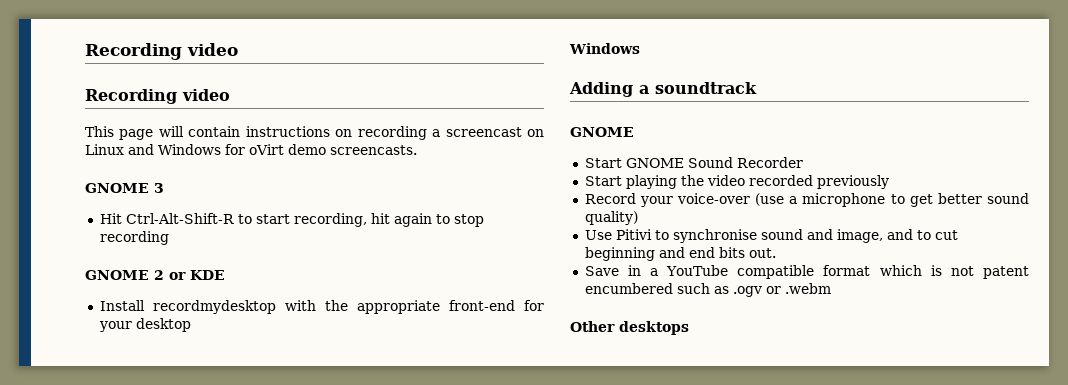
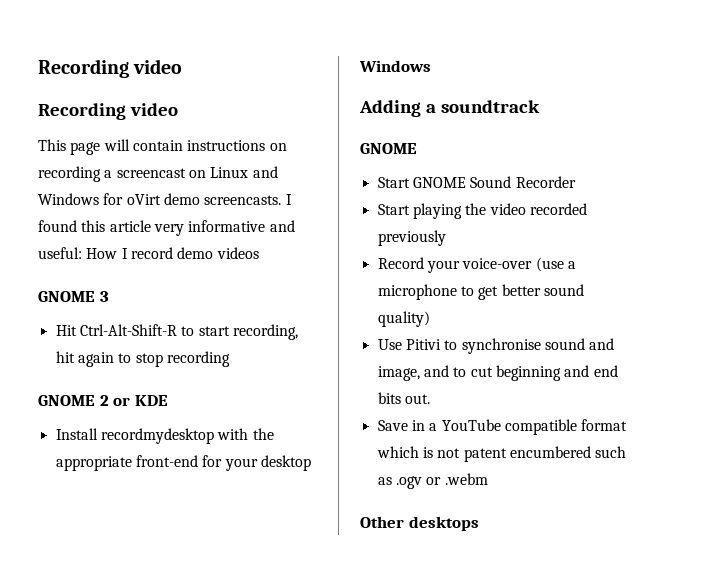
+ I found this article very informative and useful: How I record demo videos

